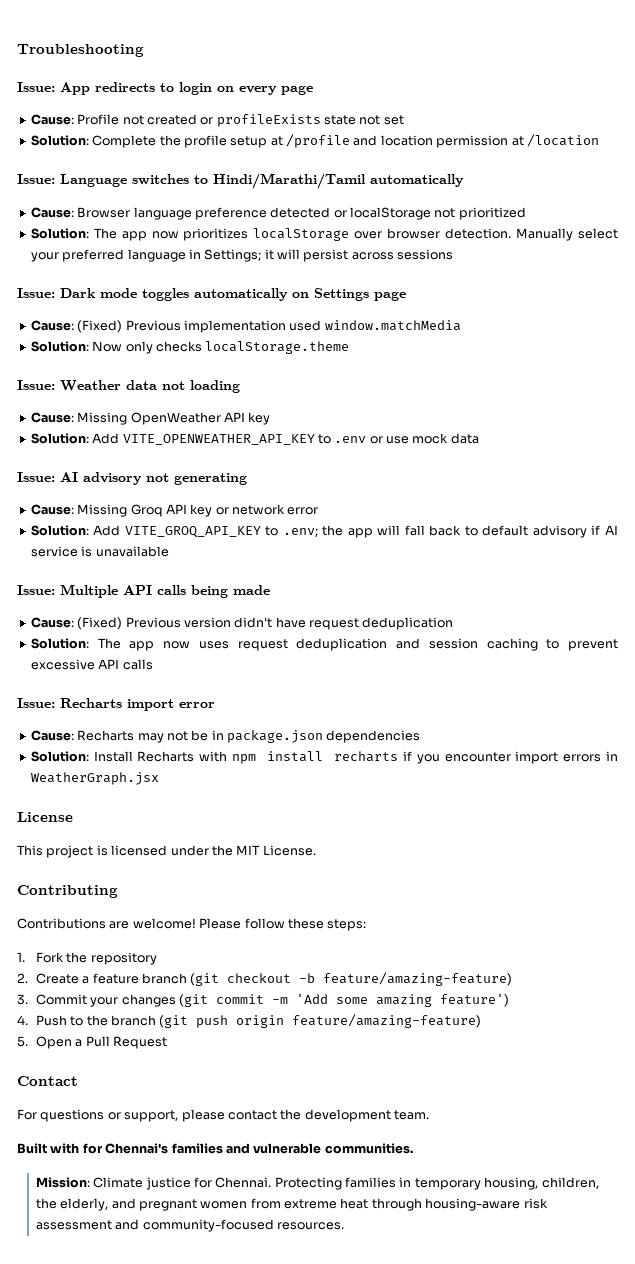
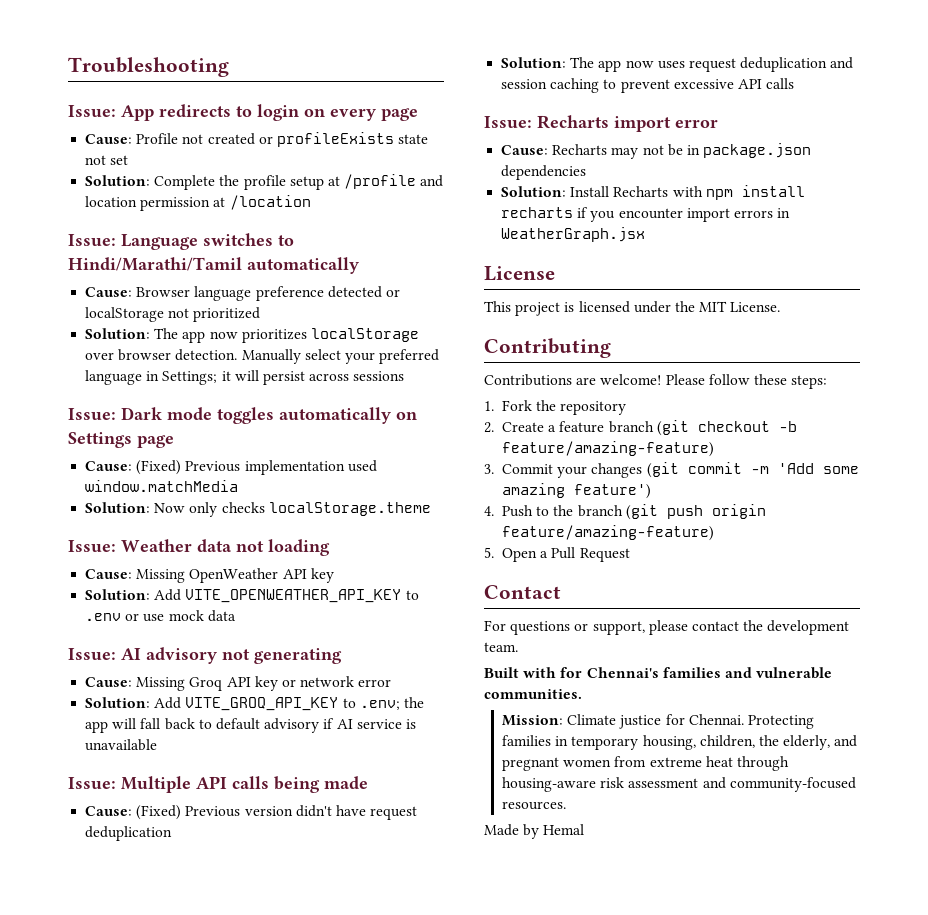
+ Made by Hemal

